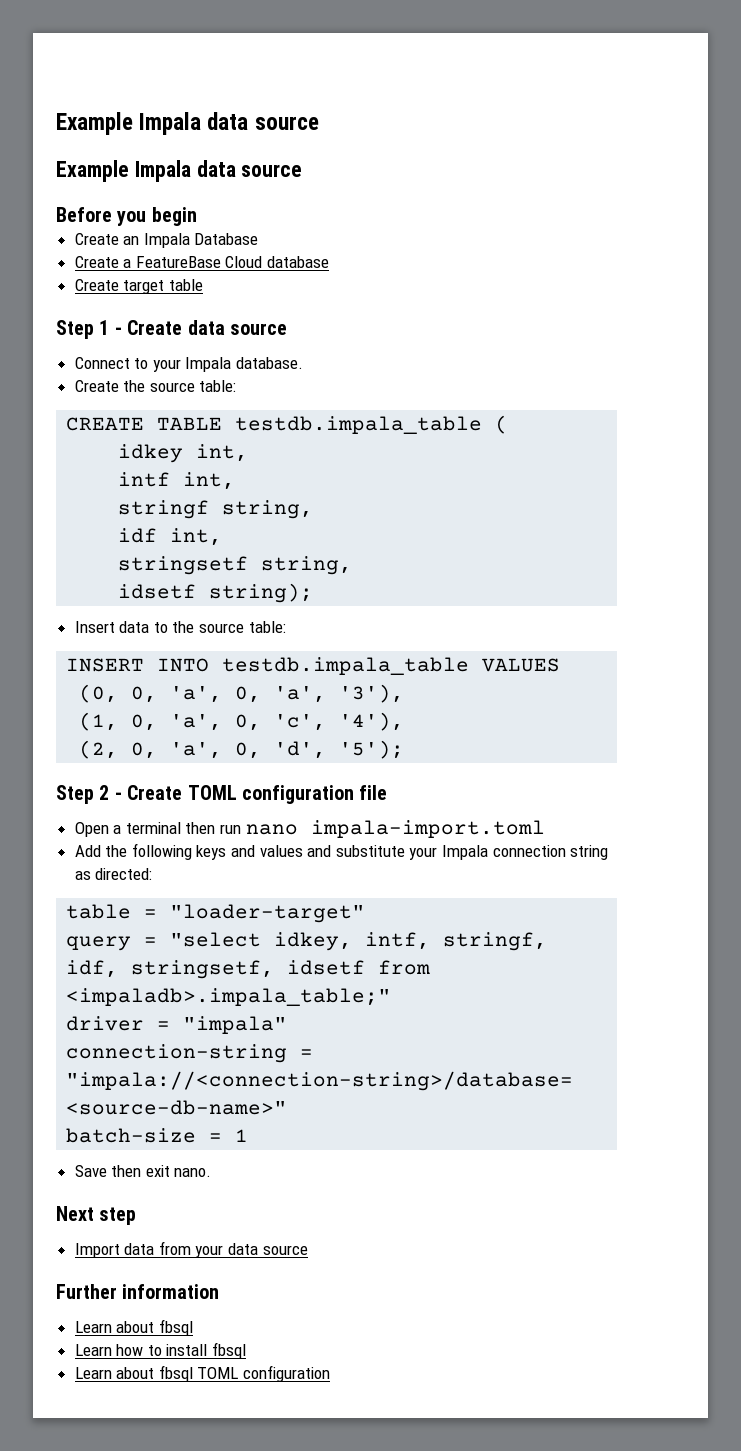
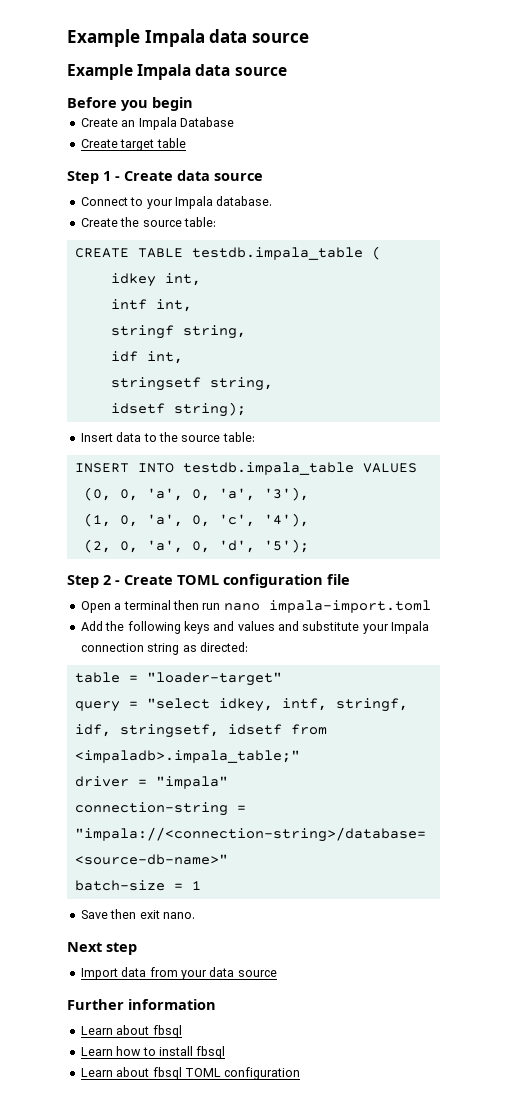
- Create a FeatureBase Cloud database

